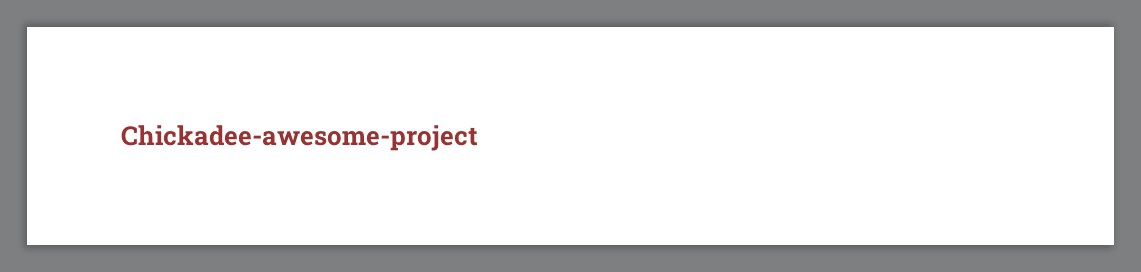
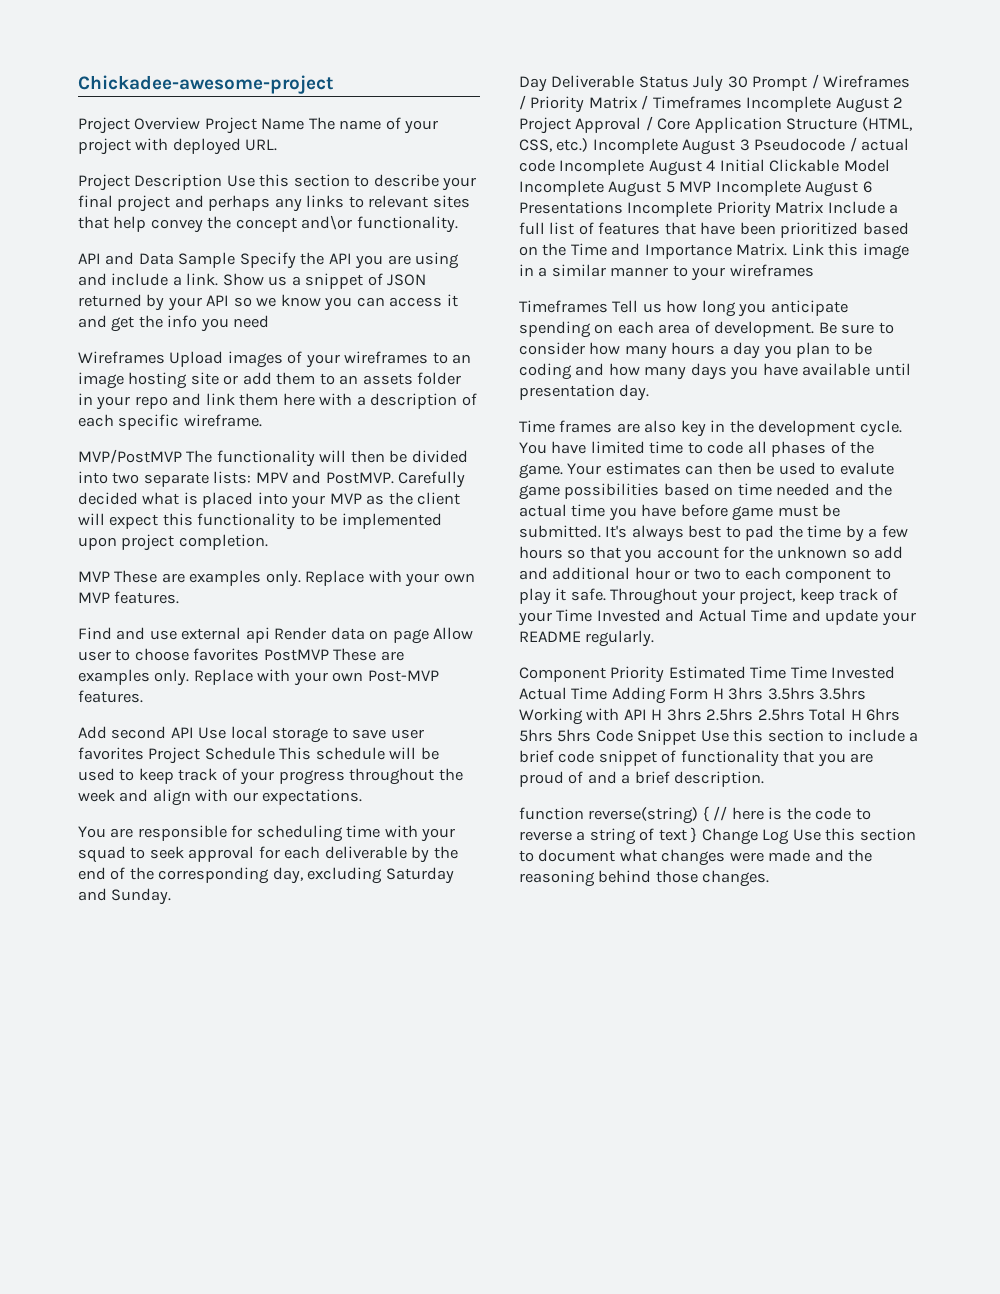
+ Project Overview Project Name The name of your project with deployed URL.
+ Project Description Use this section to describe your final project and perhaps any links to relevant sites that help convey the concept and\or functionality.
+ API and Data Sample Specify the API you are using and include a link. Show us a snippet of JSON returned by your API so we know you can access it and get the info you need
+ Wireframes Upload images of your wireframes to an image hosting site or add them to an assets folder in your repo and link them here with a description of each specific wireframe.
+ MVP/PostMVP The functionality will then be divided into two separate lists: MPV and PostMVP. Carefully decided what is placed into your MVP as the client will expect this functionality to be implemented upon project completion.
+ MVP These are examples only. Replace with your own MVP features.
+ Find and use external api Render data on page Allow user to choose favorites PostMVP These are examples only. Replace with your own Post-MVP features.
+ Add second API Use local storage to save user favorites Project Schedule This schedule will be used to keep track of your progress throughout the week and align with our expectations.
+ You are responsible for scheduling time with your squad to seek approval for each deliverable by the end of the corresponding day, excluding Saturday and Sunday.
+ Day Deliverable Status July 30 Prompt / Wireframes / Priority Matrix / Timeframes Incomplete August 2 Project Approval / Core Application Structure (HTML, CSS, etc.) Incomplete August 3 Pseudocode / actual code Incomplete August 4 Initial Clickable Model Incomplete August 5 MVP Incomplete August 6 Presentations Incomplete Priority Matrix Include a full list of features that have been prioritized based on the Time and Importance Matrix. Link this image in a similar manner to your wireframes
+ Timeframes Tell us how long you anticipate spending on each area of development. Be sure to consider how many hours a day you plan to be coding and how many days you have available until presentation day.
+ Time frames are also key in the development cycle. You have limited time to code all phases of the game. Your estimates can then be used to evalute game possibilities based on time needed and the actual time you have before game must be submitted. It's always best to pad the time by a few hours so that you account for the unknown so add and additional hour or two to each component to play it safe. Throughout your project, keep track of your Time Invested and Actual Time and update your README regularly.
+ Component Priority Estimated Time Time Invested Actual Time Adding Form H 3hrs 3.5hrs 3.5hrs Working with API H 3hrs 2.5hrs 2.5hrs Total H 6hrs 5hrs 5hrs Code Snippet Use this section to include a brief code snippet of functionality that you are proud of and a brief description.
+ function reverse(string) { // here is the code to reverse a string of text } Change Log Use this section to document what changes were made and the reasoning behind those changes.

